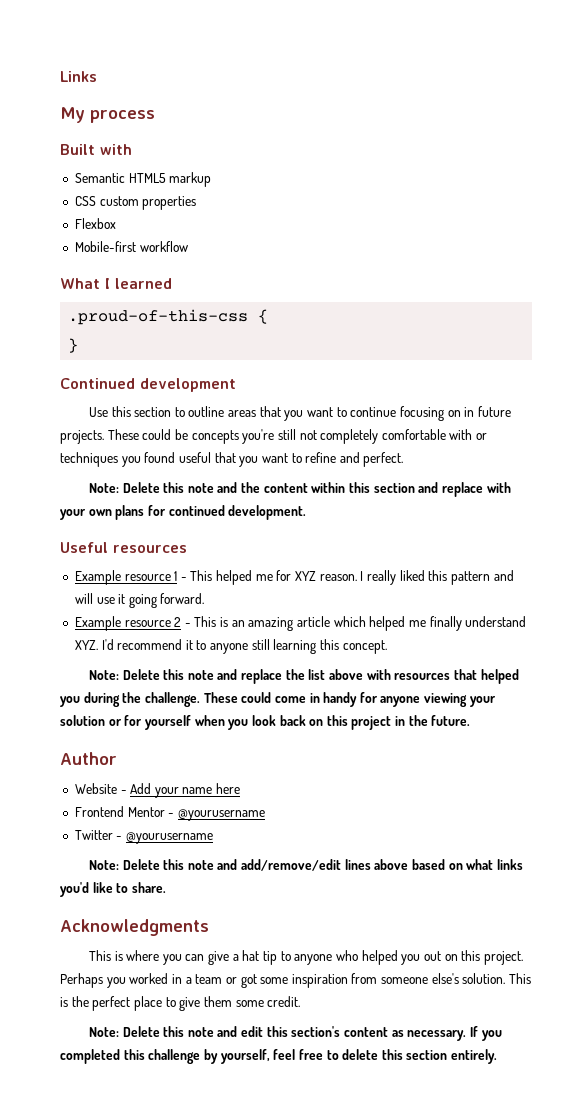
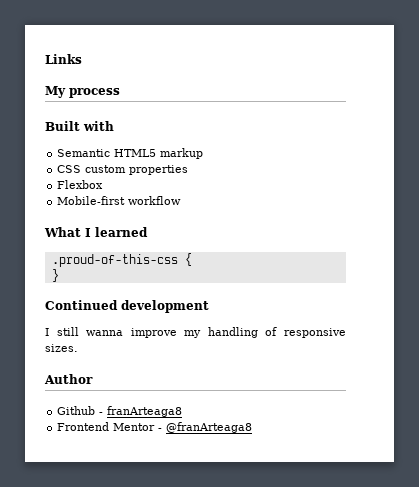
- Use this section to outline areas that you want to continue focusing on in future projects. These could be concepts you're still not completely comfortable with or techniques you found useful that you want to refine and perfect.
- Note: Delete this note and the content within this section and replace with your own plans for continued development.
- Useful resources
- Example resource 1 - This helped me for XYZ reason. I really liked this pattern and will use it going forward.
- Example resource 2 - This is an amazing article which helped me finally understand XYZ. I'd recommend it to anyone still learning this concept.
- Note: Delete this note and replace the list above with resources that helped you during the challenge. These could come in handy for anyone viewing your solution or for yourself when you look back on this project in the future.
+ I still wanna improve my handling of responsive sizes.
  Author
- Website - Add your name here
- Frontend Mentor - @yourusername
- Twitter - @yourusername
- Note: Delete this note and add/remove/edit lines above based on what links you'd like to share.
- Acknowledgments
- This is where you can give a hat tip to anyone who helped you out on this project. Perhaps you worked in a team or got some inspiration from someone else's solution. This is the perfect place to give them some credit.
- Note: Delete this note and edit this section's content as necessary. If you completed this challenge by yourself, feel free to delete this section entirely.
+ Github - franArteaga8
+ Frontend Mentor - @franArteaga8

